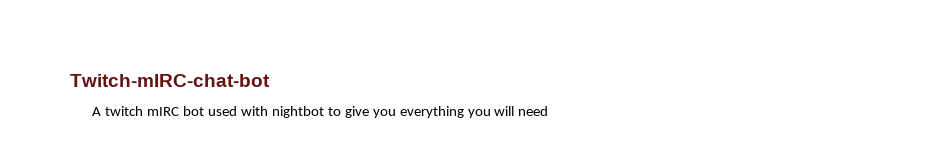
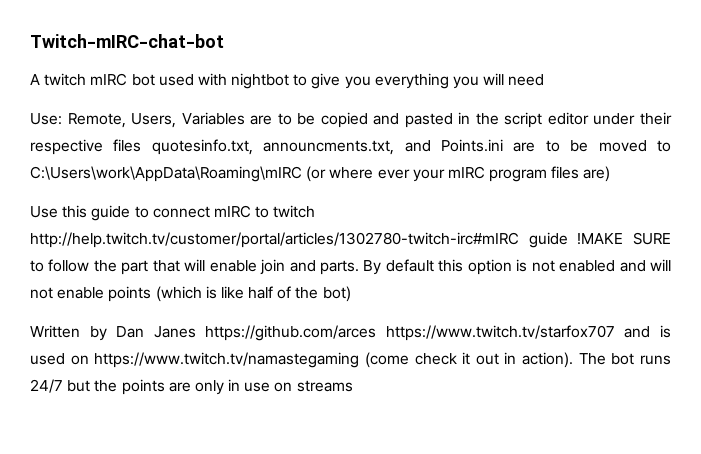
+ Use: Remote, Users, Variables are to be copied and pasted in the script editor under their respective files quotesinfo.txt, announcments.txt, and Points.ini are to be moved to C:\Users\work\AppData\Roaming\mIRC (or where ever your mIRC program files are)
+ Use this guide to connect mIRC to twitch http://help.twitch.tv/customer/portal/articles/1302780-twitch-irc#mIRC guide !MAKE SURE to follow the part that will enable join and parts. By default this option is not enabled and will not enable points (which is like half of the bot)
+ Written by Dan Janes https://github.com/arces https://www.twitch.tv/starfox707 and is used on https://www.twitch.tv/namastegaming (come check it out in action). The bot runs 24/7 but the points are only in use on streams

